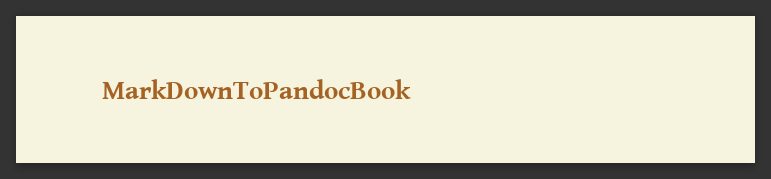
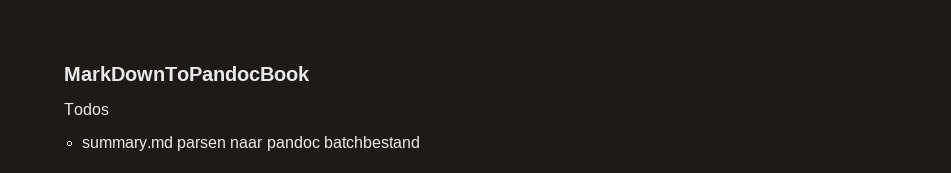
+ Todos
+ summary.md parsen naar pandoc batchbestand

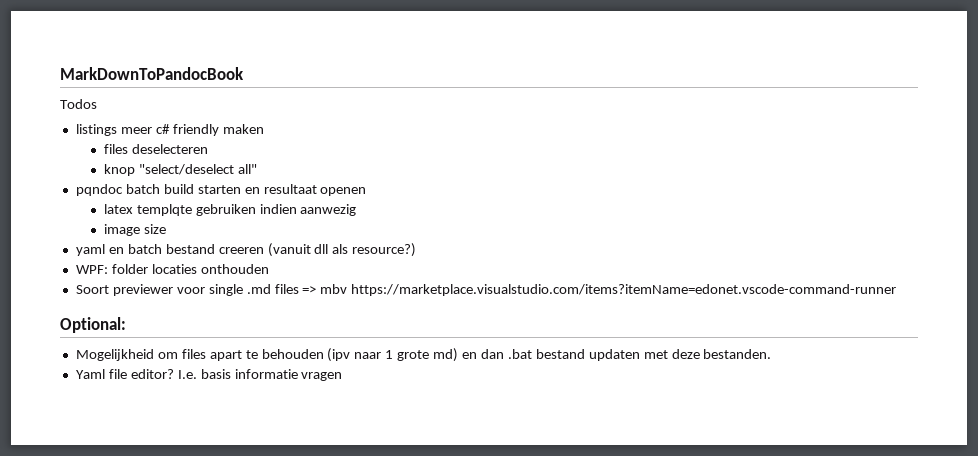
- summary.md parsen naar pandoc batchbestand
+ listings meer c# friendly maken
+ files deselecteren
+ knop "select/deselect all"
+ pqndoc batch build starten en resultaat openen
+ latex templqte gebruiken indien aanwezig
+ image size
+ yaml en batch bestand creeren (vanuit dll als resource?)
+ WPF: folder locaties onthouden
+ Soort previewer voor single .md files => mbv https://marketplace.visualstudio.com/items?itemName=edonet.vscode-command-runner
+ Optional:
+ Mogelijkheid om files apart te behouden (ipv naar 1 grote md) en dan .bat bestand updaten met deze bestanden.
+ Yaml file editor? I.e. basis informatie vragen

